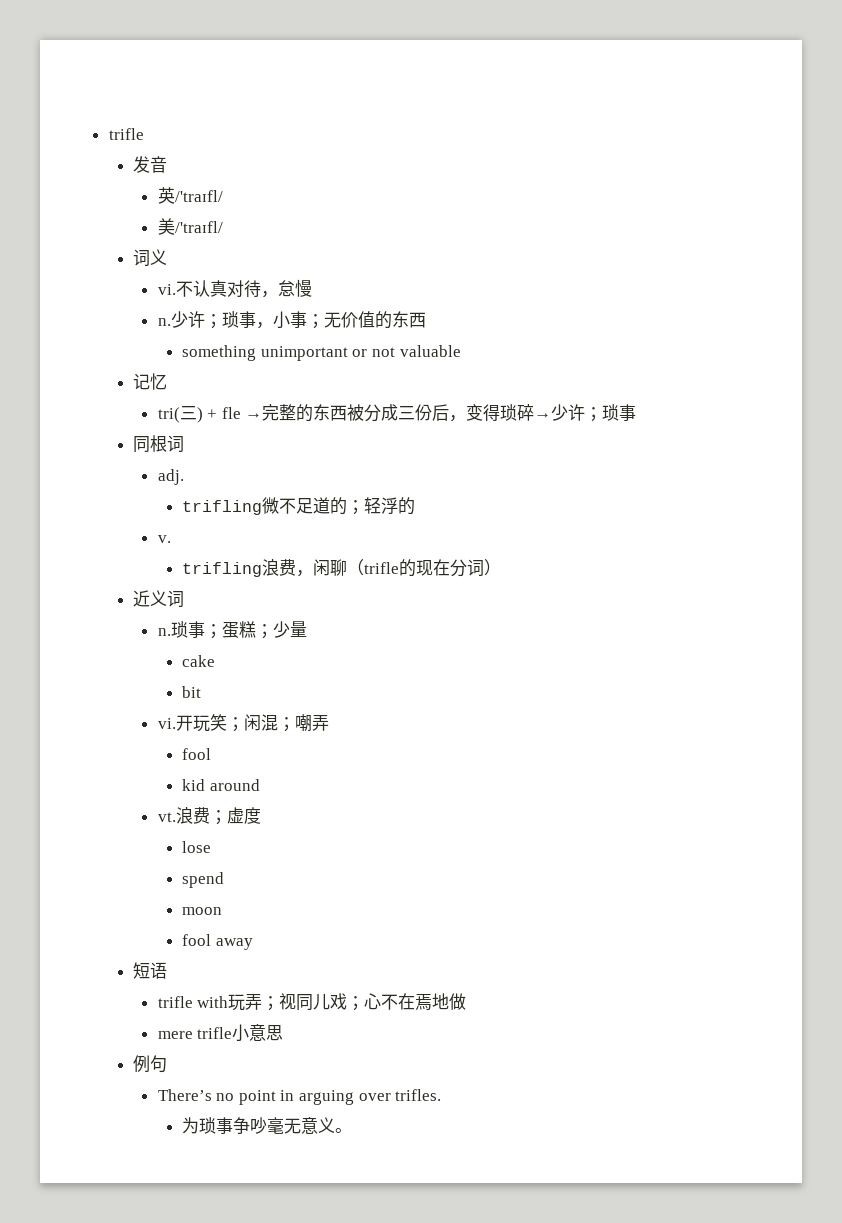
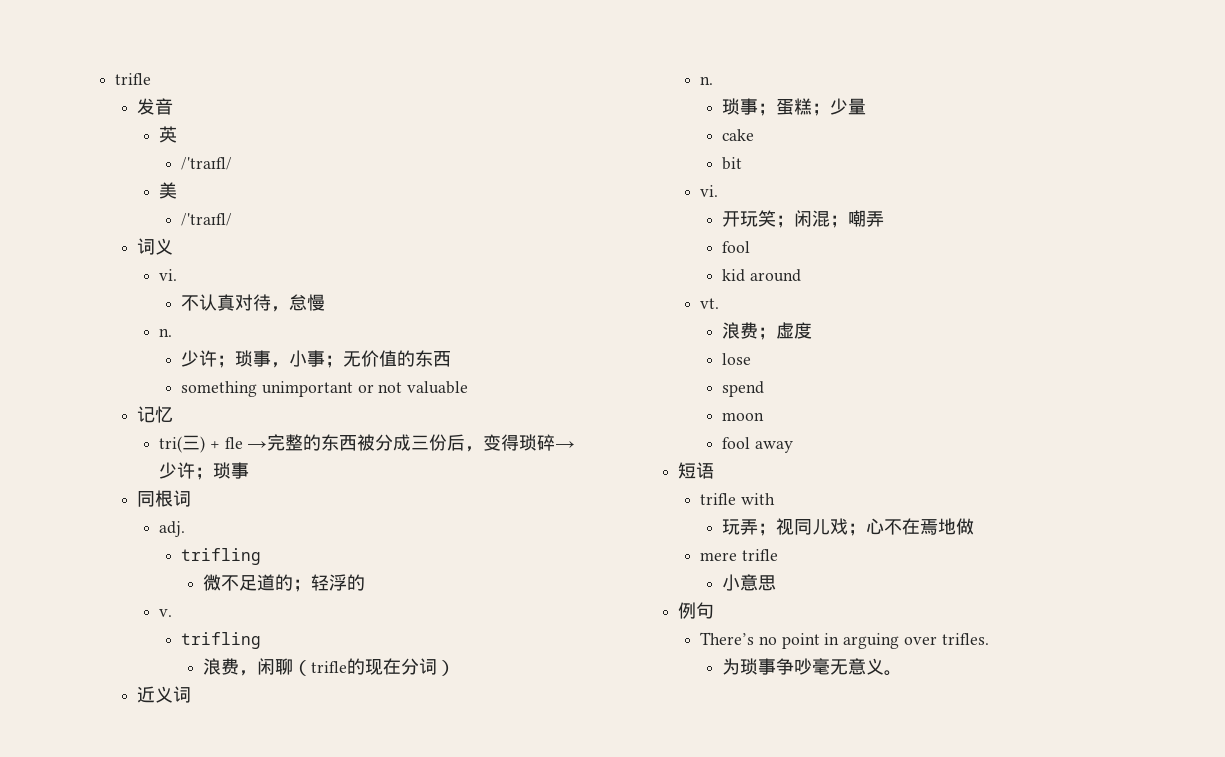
- 英/'traɪfl/
+ 英
+ /'traɪfl/
- 美/'traɪfl/
+ 美
+ /'traɪfl/
  词义
- vi.不认真对待，怠慢
- n.少许；琐事，小事；无价值的东西
+ vi.
+ 不认真对待，怠慢
+ n.
+ 少许；琐事，小事；无价值的东西
  adj.
- trifling微不足道的；轻浮的
+ trifling
+ 微不足道的；轻浮的
  v.
- trifling浪费，闲聊（trifle的现在分词）
+ trifling
+ 浪费，闲聊（trifle的现在分词）
  近义词
- n.琐事；蛋糕；少量
+ n.
+ 琐事；蛋糕；少量
  bit
- vi.开玩笑；闲混；嘲弄
+ vi.
+ 开玩笑；闲混；嘲弄
- vt.浪费；虚度
+ vt.
+ 浪费；虚度
- trifle with玩弄；视同儿戏；心不在焉地做
+ trifle with
+ 玩弄；视同儿戏；心不在焉地做
- mere trifle小意思
+ mere trifle
+ 小意思

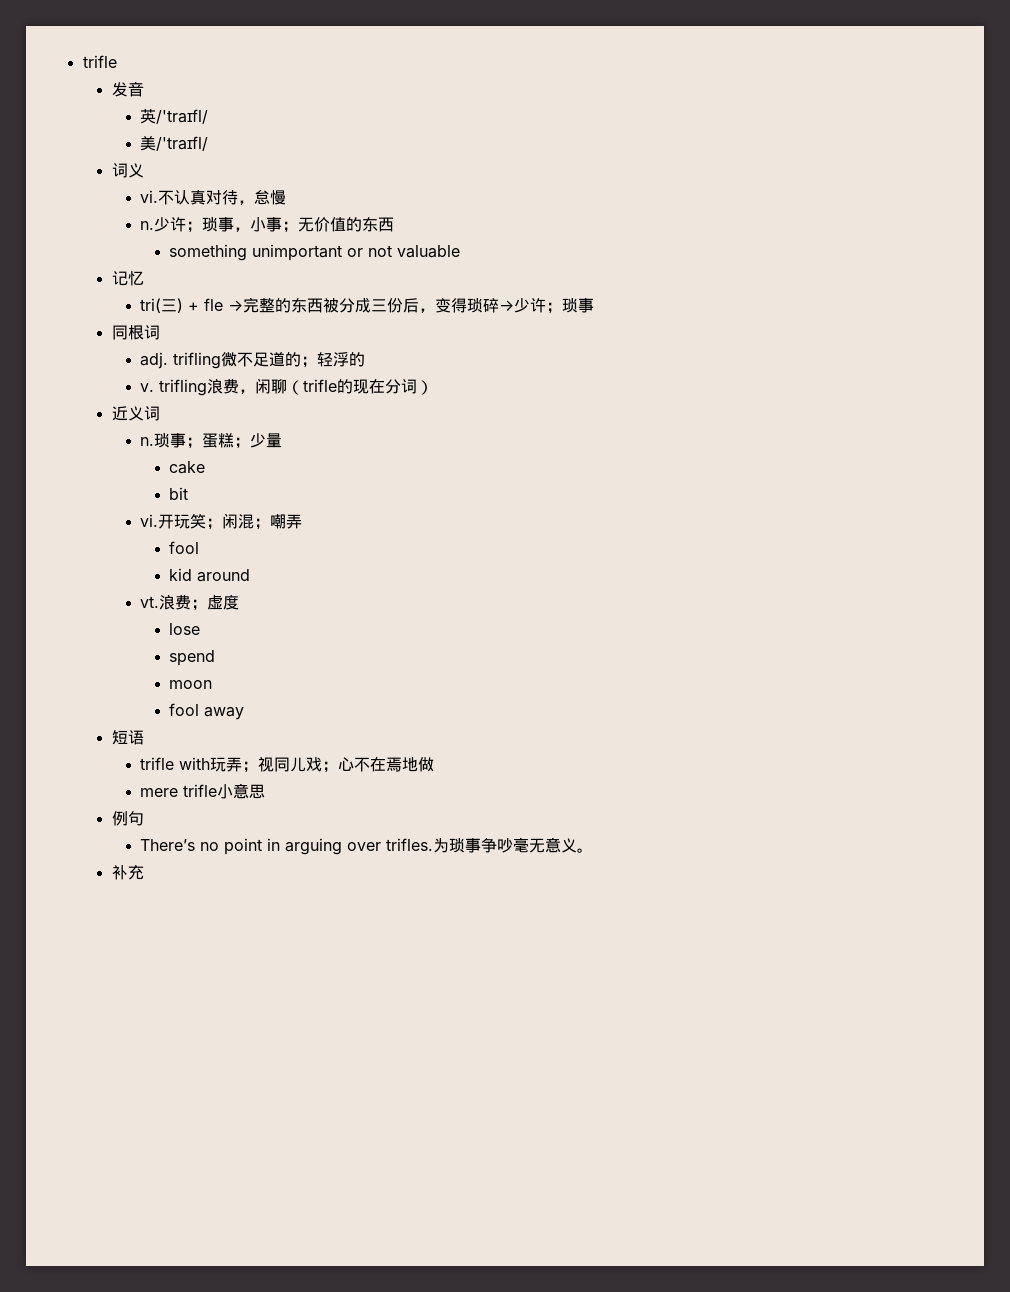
- 英
- /'traɪfl/
+ 英/'traɪfl/
- 美
- /'traɪfl/
+ 美/'traɪfl/
  词义
- vi.
- 不认真对待，怠慢
- n.
- 少许；琐事，小事；无价值的东西
+ vi.不认真对待，怠慢
+ n.少许；琐事，小事；无价值的东西
- adj.
- trifling
- 微不足道的；轻浮的
+ adj. trifling微不足道的；轻浮的
- v.
- trifling
- 浪费，闲聊（trifle的现在分词）
+ v. trifling浪费，闲聊（trifle的现在分词）
  近义词
- n.
- 琐事；蛋糕；少量
+ n.琐事；蛋糕；少量
  bit
- vi.
- 开玩笑；闲混；嘲弄
+ vi.开玩笑；闲混；嘲弄
- vt.
- 浪费；虚度
+ vt.浪费；虚度
- trifle with
- 玩弄；视同儿戏；心不在焉地做
+ trifle with玩弄；视同儿戏；心不在焉地做
- mere trifle
- 小意思
+ mere trifle小意思
- There’s no point in arguing over trifles.
- 为琐事争吵毫无意义。
+ There’s no point in arguing over trifles.为琐事争吵毫无意义。
+ 补充

